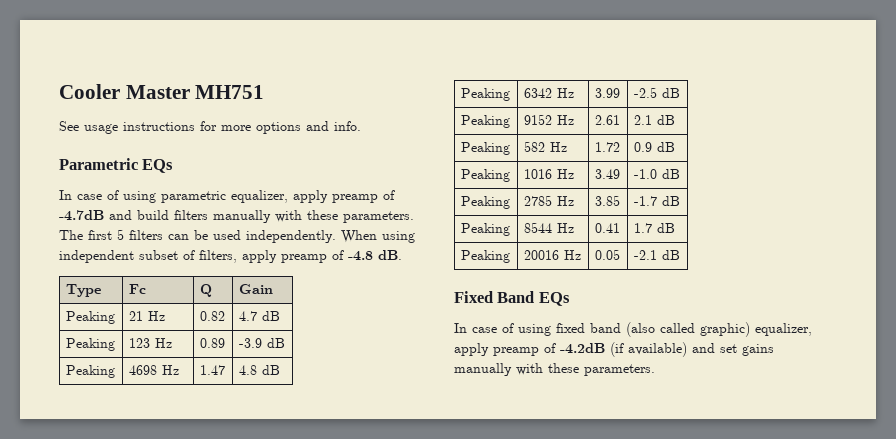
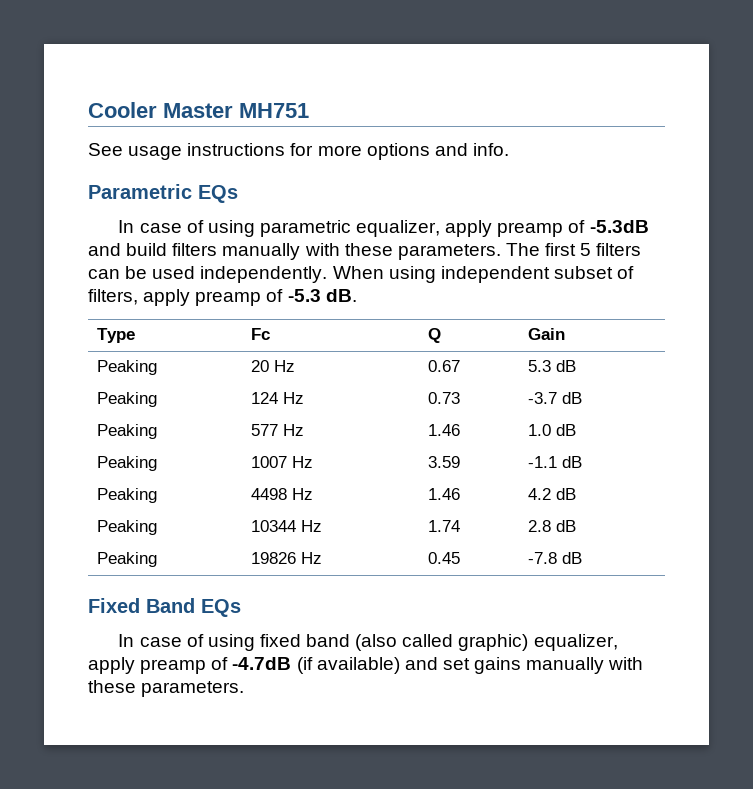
- In case of using parametric equalizer, apply preamp of -4.7dB and build filters manually with these parameters.
+ In case of using parametric equalizer, apply preamp of -5.3dB and build filters manually with these parameters.
- When using independent subset of filters, apply preamp of -4.8 dB.
+ When using independent subset of filters, apply preamp of -5.3 dB.
- Peaking | 21 Hz | 0.82 | 4.7 dB
- Peaking | 123 Hz | 0.89 | -3.9 dB
- Peaking | 4698 Hz | 1.47 | 4.8 dB
- Peaking | 6342 Hz | 3.99 | -2.5 dB
- Peaking | 9152 Hz | 2.61 | 2.1 dB
- Peaking | 582 Hz | 1.72 | 0.9 dB
- Peaking | 1016 Hz | 3.49 | -1.0 dB
- Peaking | 2785 Hz | 3.85 | -1.7 dB
- Peaking | 8544 Hz | 0.41 | 1.7 dB
- Peaking | 20016 Hz | 0.05 | -2.1 dB
+ Peaking | 20 Hz | 0.67 | 5.3 dB
+ Peaking | 124 Hz | 0.73 | -3.7 dB
+ Peaking | 577 Hz | 1.46 | 1.0 dB
+ Peaking | 1007 Hz | 3.59 | -1.1 dB
+ Peaking | 4498 Hz | 1.46 | 4.2 dB
+ Peaking | 10344 Hz | 1.74 | 2.8 dB
+ Peaking | 19826 Hz | 0.45 | -7.8 dB
- In case of using fixed band (also called graphic) equalizer, apply preamp of -4.2dB (if available) and set gains manually with these parameters.
+ In case of using fixed band (also called graphic) equalizer, apply preamp of -4.7dB (if available) and set gains manually with these parameters.

